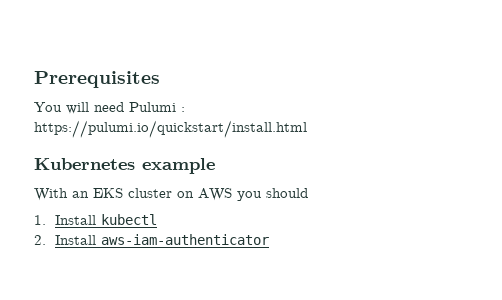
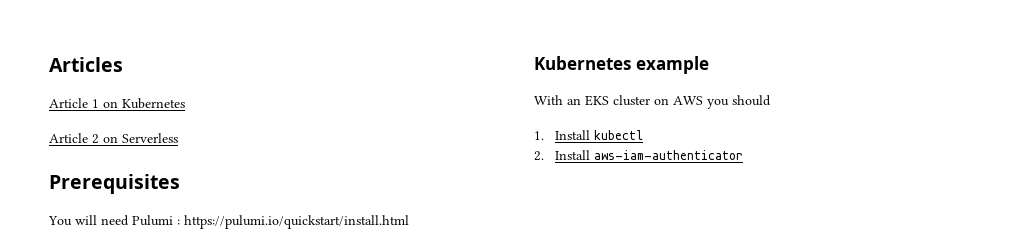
+ Articles
+ Article 1 on Kubernetes
+ Article 2 on Serverless

